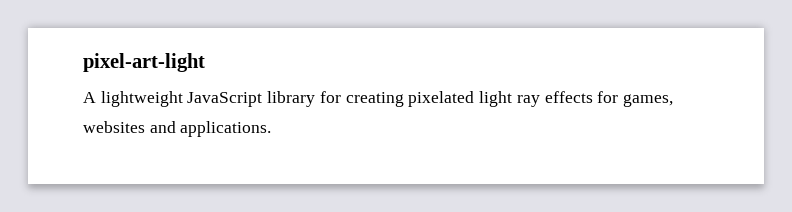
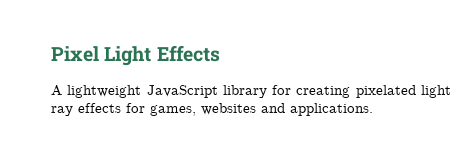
- pixel-art-light
+ Pixel Light Effects

